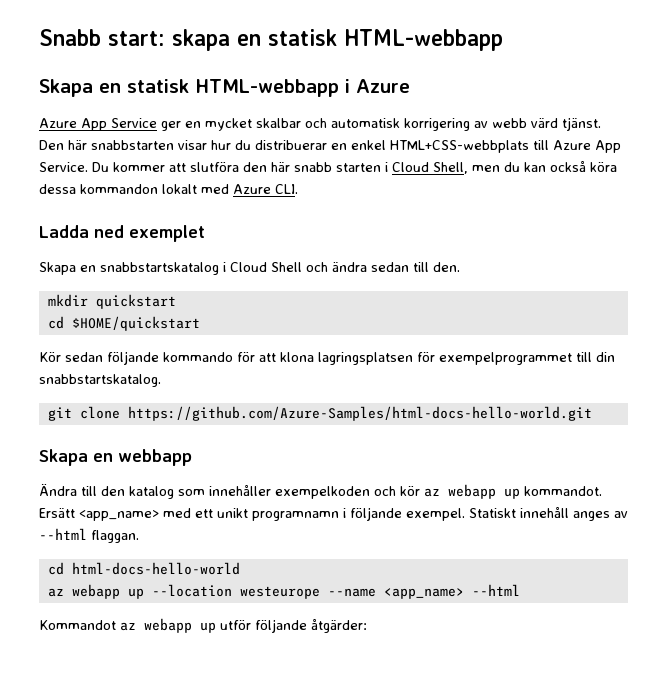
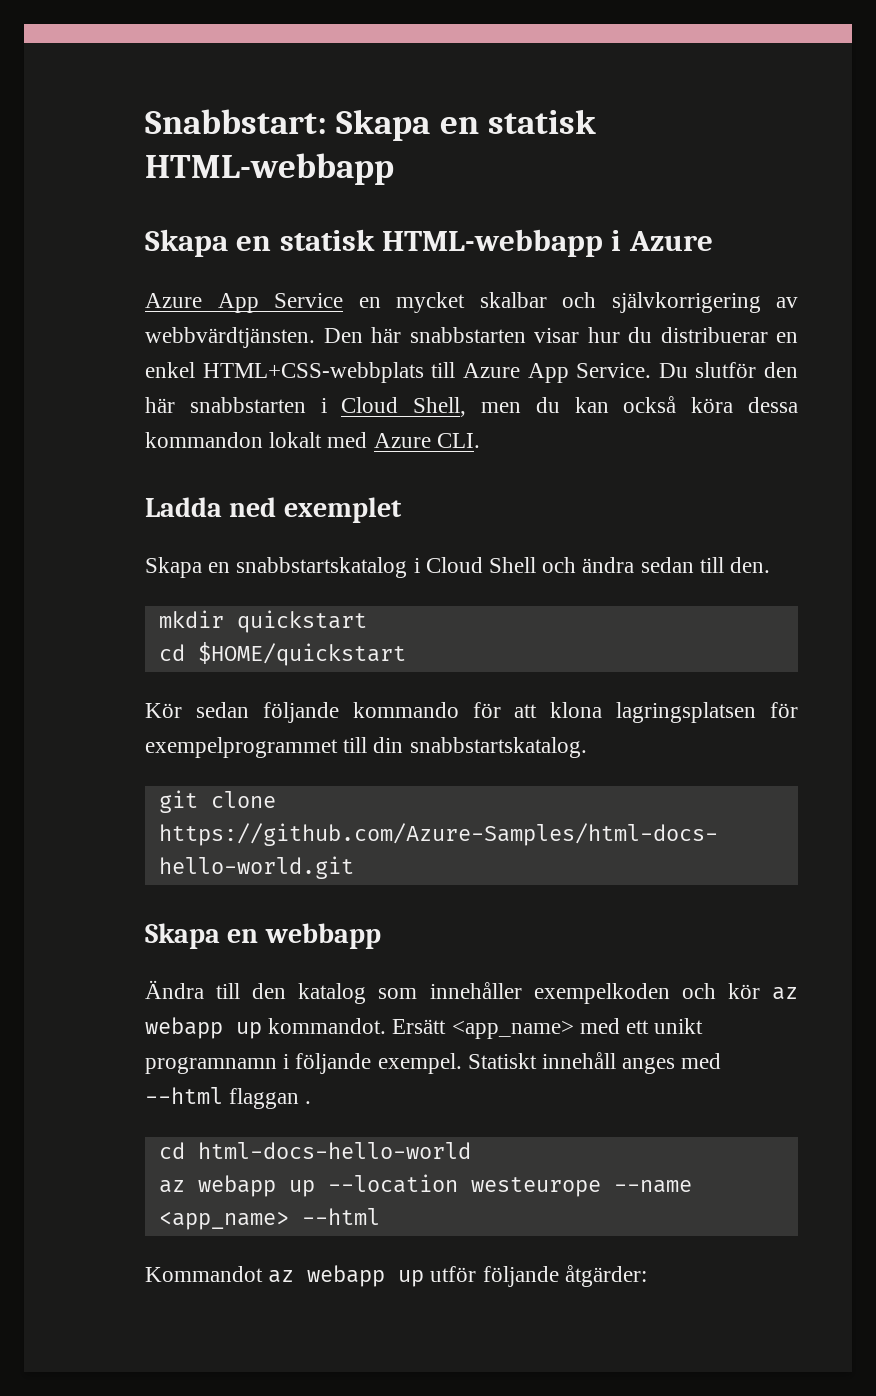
- Snabb start: skapa en statisk HTML-webbapp
+ Snabbstart: Skapa en statisk HTML-webbapp
- Azure App Service ger en mycket skalbar och automatisk korrigering av webb värd tjänst.
+ Azure App Service en mycket skalbar och självkorrigering av webbvärdtjänsten.
- Du kommer att slutföra den här snabb starten i Cloud Shell, men du kan också köra dessa kommandon lokalt med Azure CLI.
+ Du slutför den här snabbstarten i Cloud Shell, men du kan också köra dessa kommandon lokalt med Azure CLI.
- Statiskt innehåll anges av --html flaggan.
+ Statiskt innehåll anges med --html flaggan .

